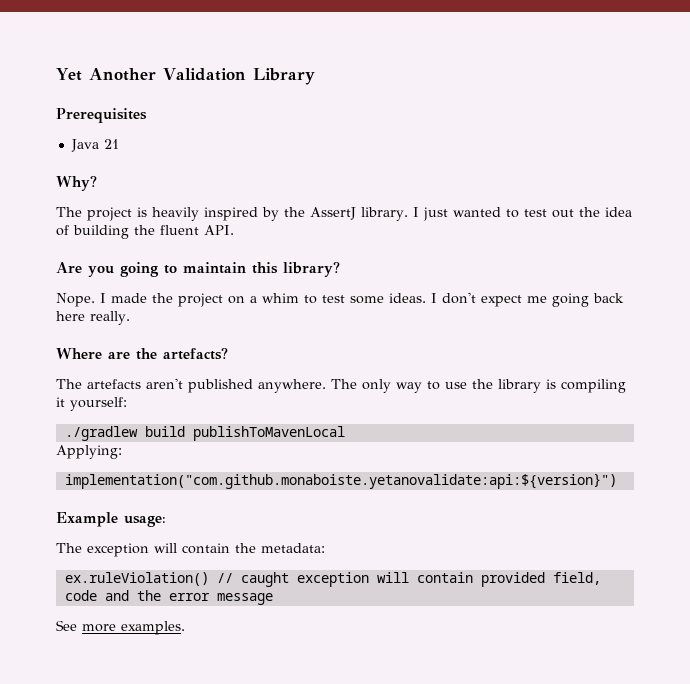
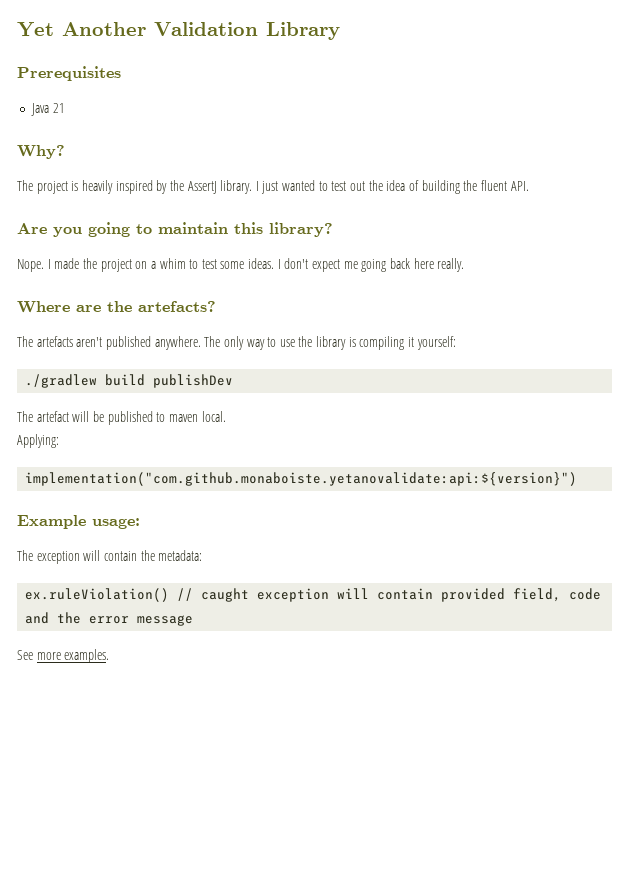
- ./gradlew build publishToMavenLocal
+ ./gradlew build publishDev
+ The artefact will be published to maven local.

